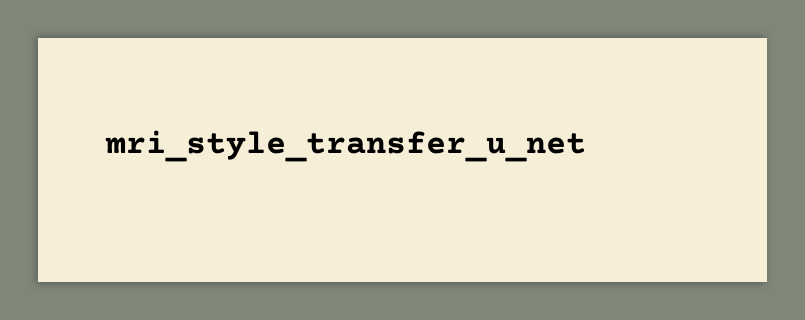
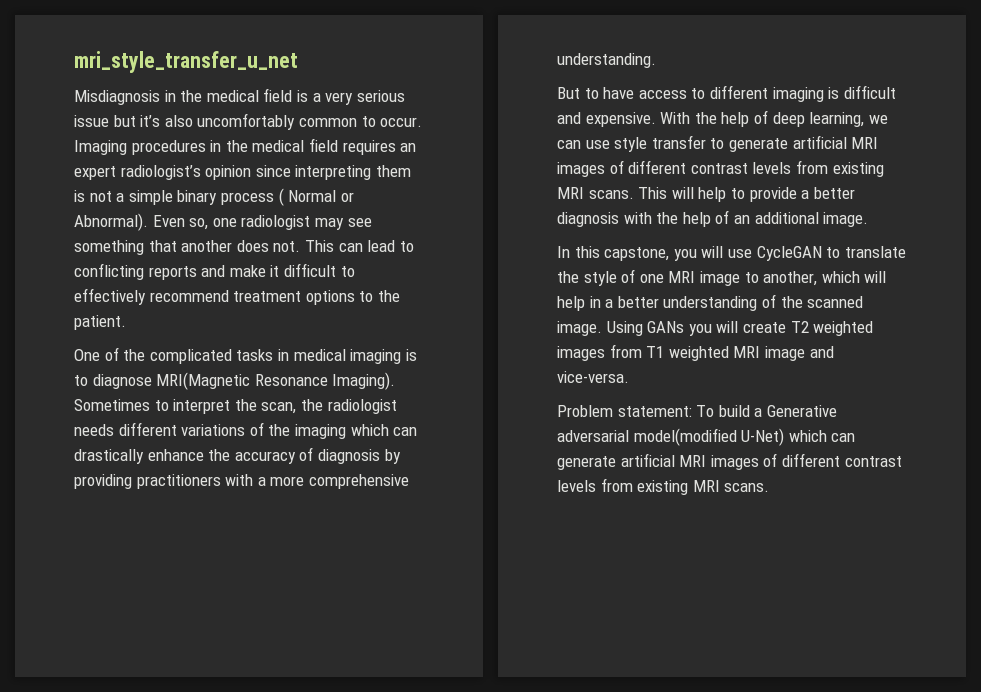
+ Misdiagnosis in the medical field is a very serious issue but it’s also uncomfortably common to occur. Imaging procedures in the medical field requires an expert radiologist’s opinion since interpreting them is not a simple binary process ( Normal or Abnormal). Even so, one radiologist may see something that another does not. This can lead to conflicting reports and make it difficult to effectively recommend treatment options to the patient.
+ One of the complicated tasks in medical imaging is to diagnose MRI(Magnetic Resonance Imaging). Sometimes to interpret the scan, the radiologist needs different variations of the imaging which can drastically enhance the accuracy of diagnosis by providing practitioners with a more comprehensive understanding.
+ But to have access to different imaging is difficult and expensive. With the help of deep learning, we can use style transfer to generate artificial MRI images of different contrast levels from existing MRI scans. This will help to provide a better diagnosis with the help of an additional image.
+ In this capstone, you will use CycleGAN to translate the style of one MRI image to another, which will help in a better understanding of the scanned image. Using GANs you will create T2 weighted images from T1 weighted MRI image and vice-versa.
+ Problem statement: To build a Generative adversarial model(modified U-Net) which can generate artificial MRI images of different contrast levels from existing MRI scans.

